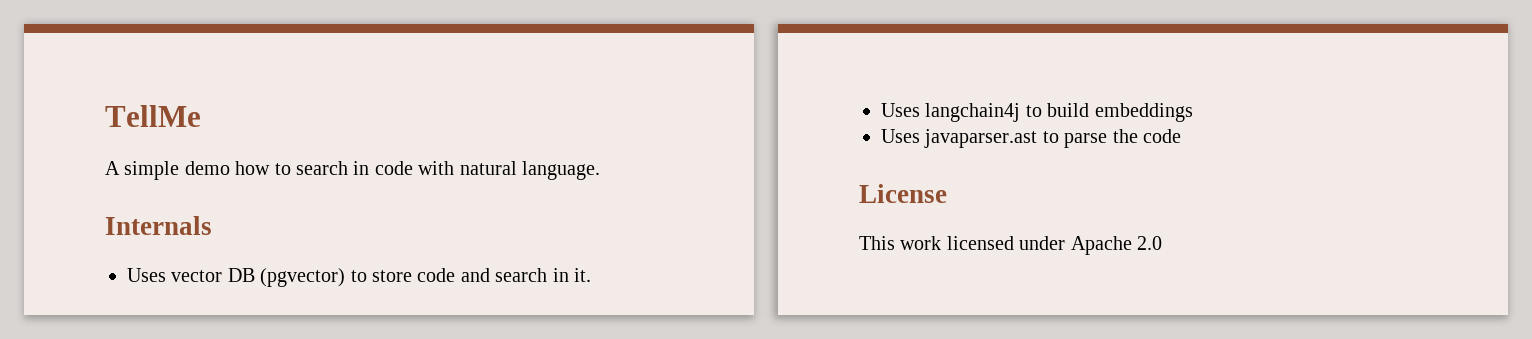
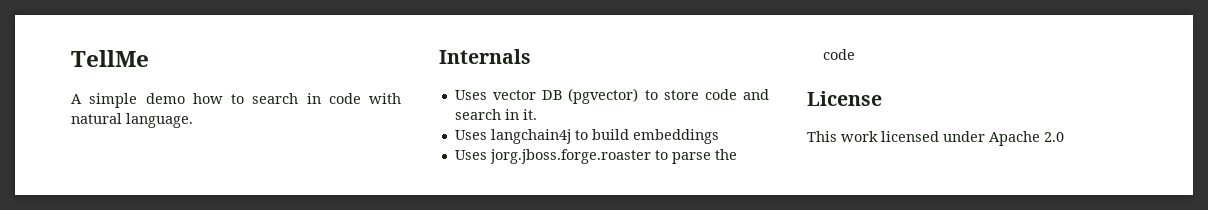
- Uses javaparser.ast to parse the code
+ Uses jorg.jboss.forge.roaster to parse the code

